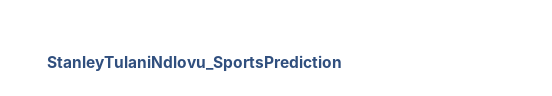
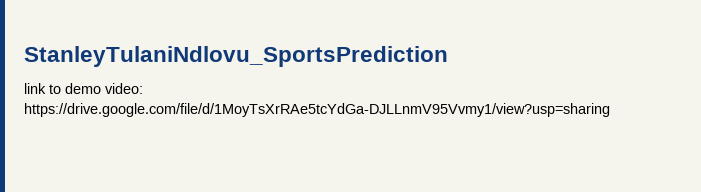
+ link to demo video: https://drive.google.com/file/d/1MoyTsXrRAe5tcYdGa-DJLLnmV95Vvmy1/view?usp=sharing

